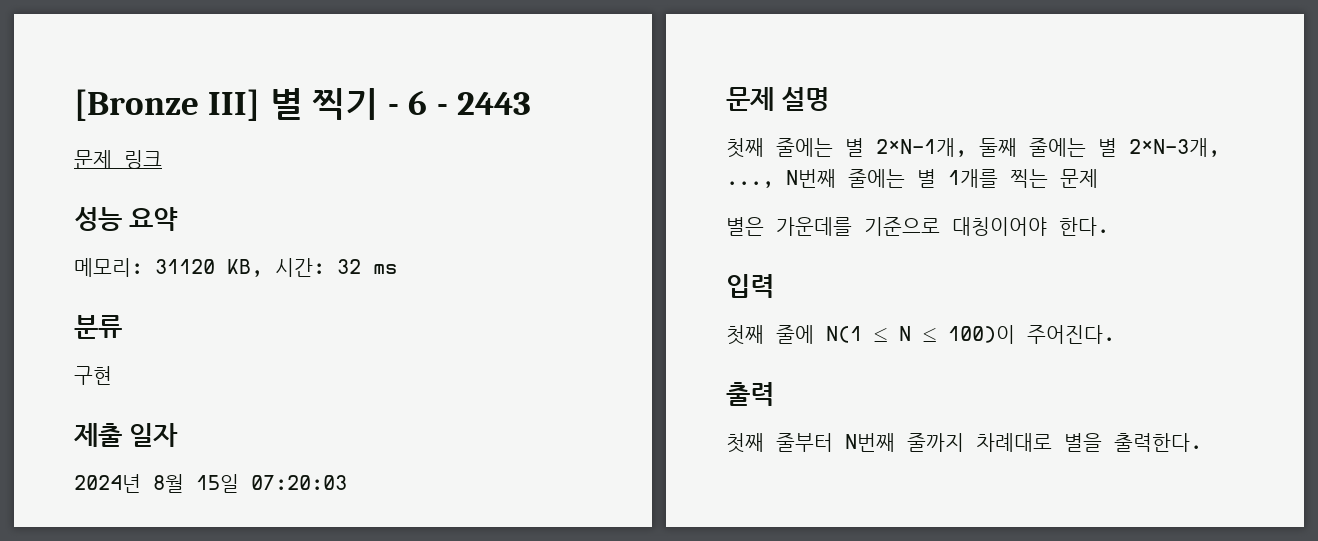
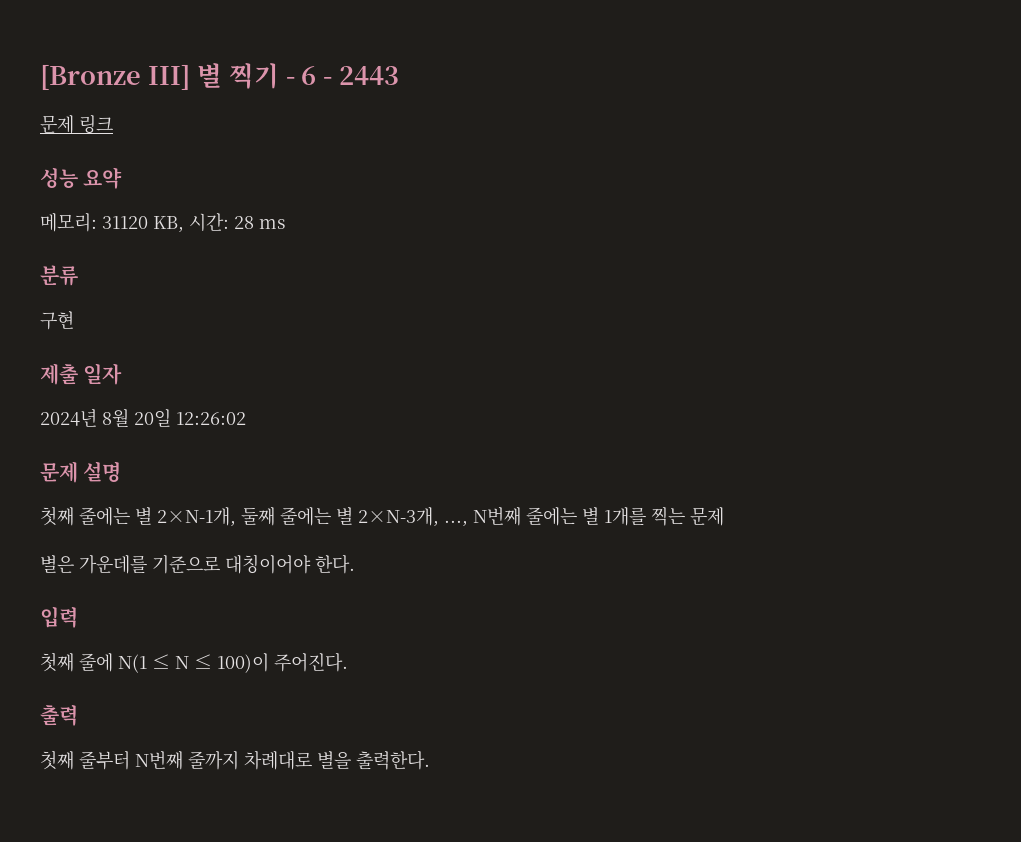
- 메모리: 31120 KB, 시간: 32 ms
+ 메모리: 31120 KB, 시간: 28 ms
- 2024년 8월 15일 07:20:03
+ 2024년 8월 20일 12:26:02

